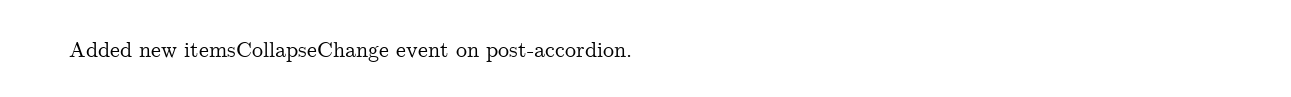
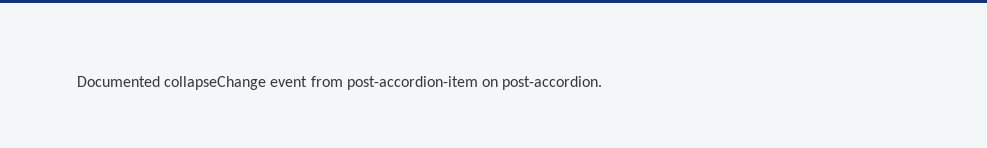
- Added new itemsCollapseChange event on post-accordion.
+ Documented collapseChange event from post-accordion-item on post-accordion.

